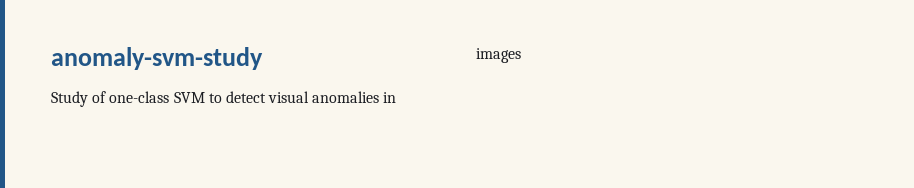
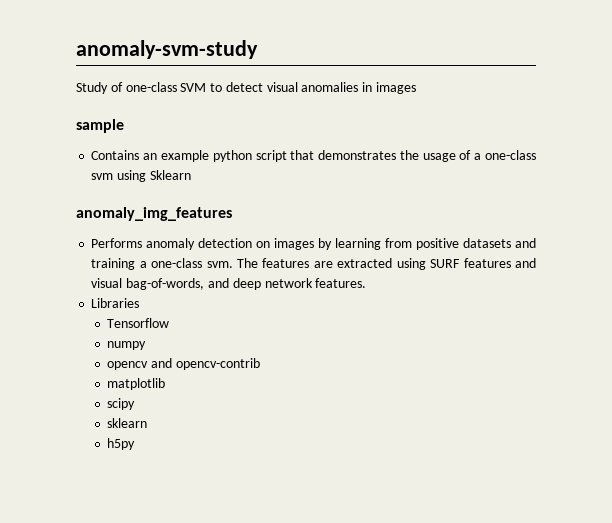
+ sample
+ Contains an example python script that demonstrates the usage of a one-class svm using Sklearn
+ anomaly_img_features
+ Performs anomaly detection on images by learning from positive datasets and training a one-class svm. The features are extracted using SURF features and visual bag-of-words, and deep network features.
+ Libraries
+ Tensorflow
+ numpy
+ opencv and opencv-contrib
+ matplotlib
+ scipy
+ sklearn
+ h5py

